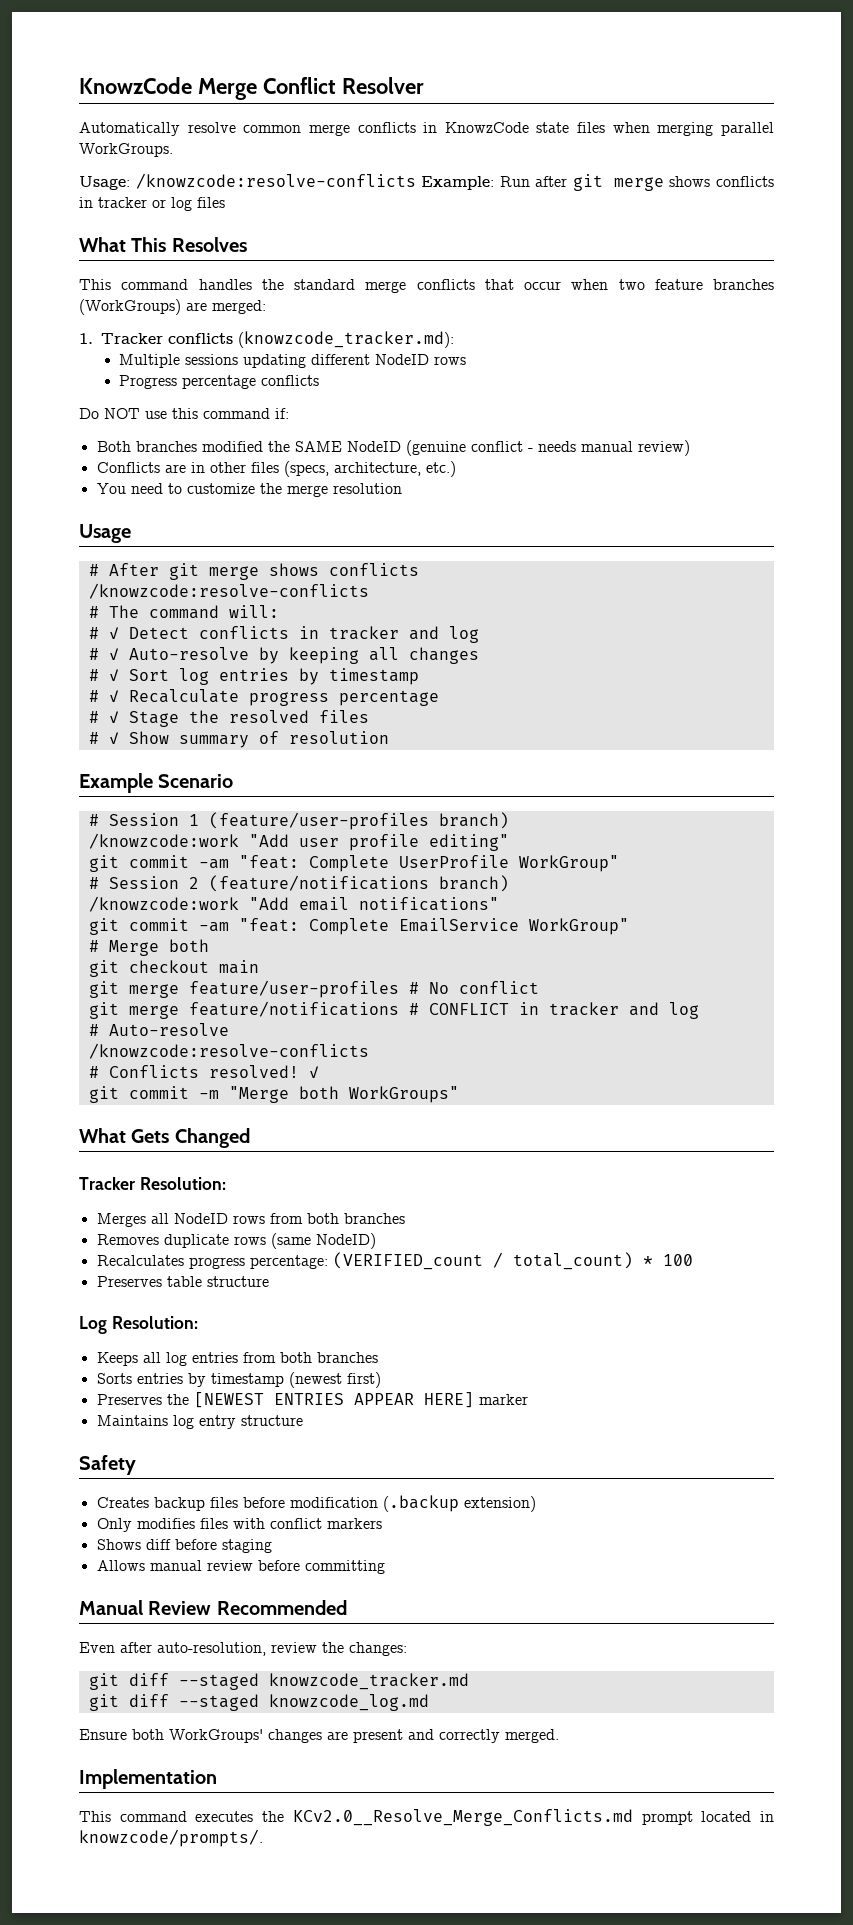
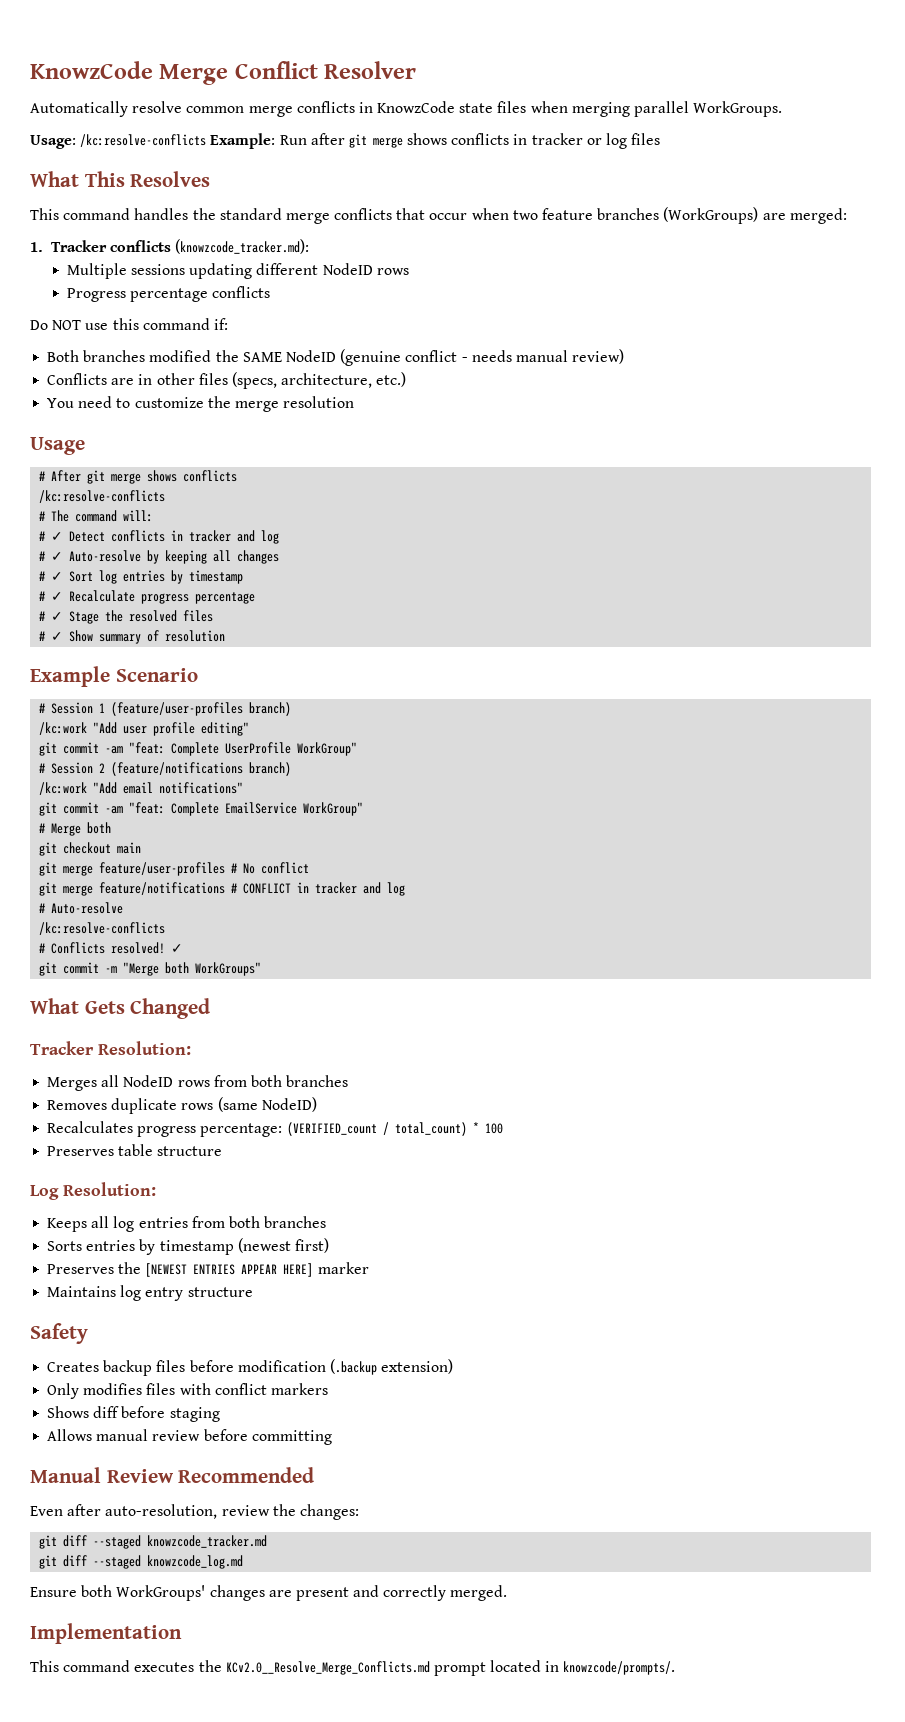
- Usage: /knowzcode:resolve-conflicts Example: Run after git merge shows conflicts in tracker or log files
+ Usage: /kc:resolve-conflicts Example: Run after git merge shows conflicts in tracker or log files
  # After git merge shows conflicts
- /knowzcode:resolve-conflicts
+ /kc:resolve-conflicts
- /knowzcode:work "Add user profile editing"
+ /kc:work "Add user profile editing"
- /knowzcode:work "Add email notifications"
+ /kc:work "Add email notifications"
  # Auto-resolve
- /knowzcode:resolve-conflicts
+ /kc:resolve-conflicts

